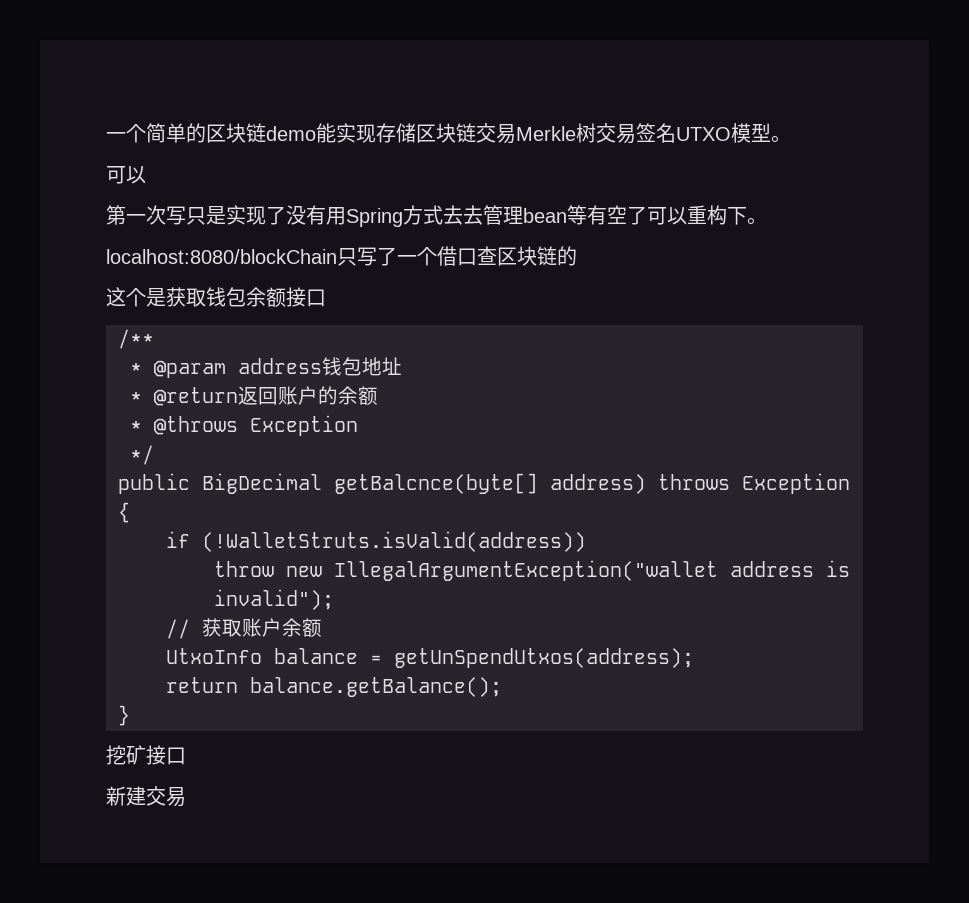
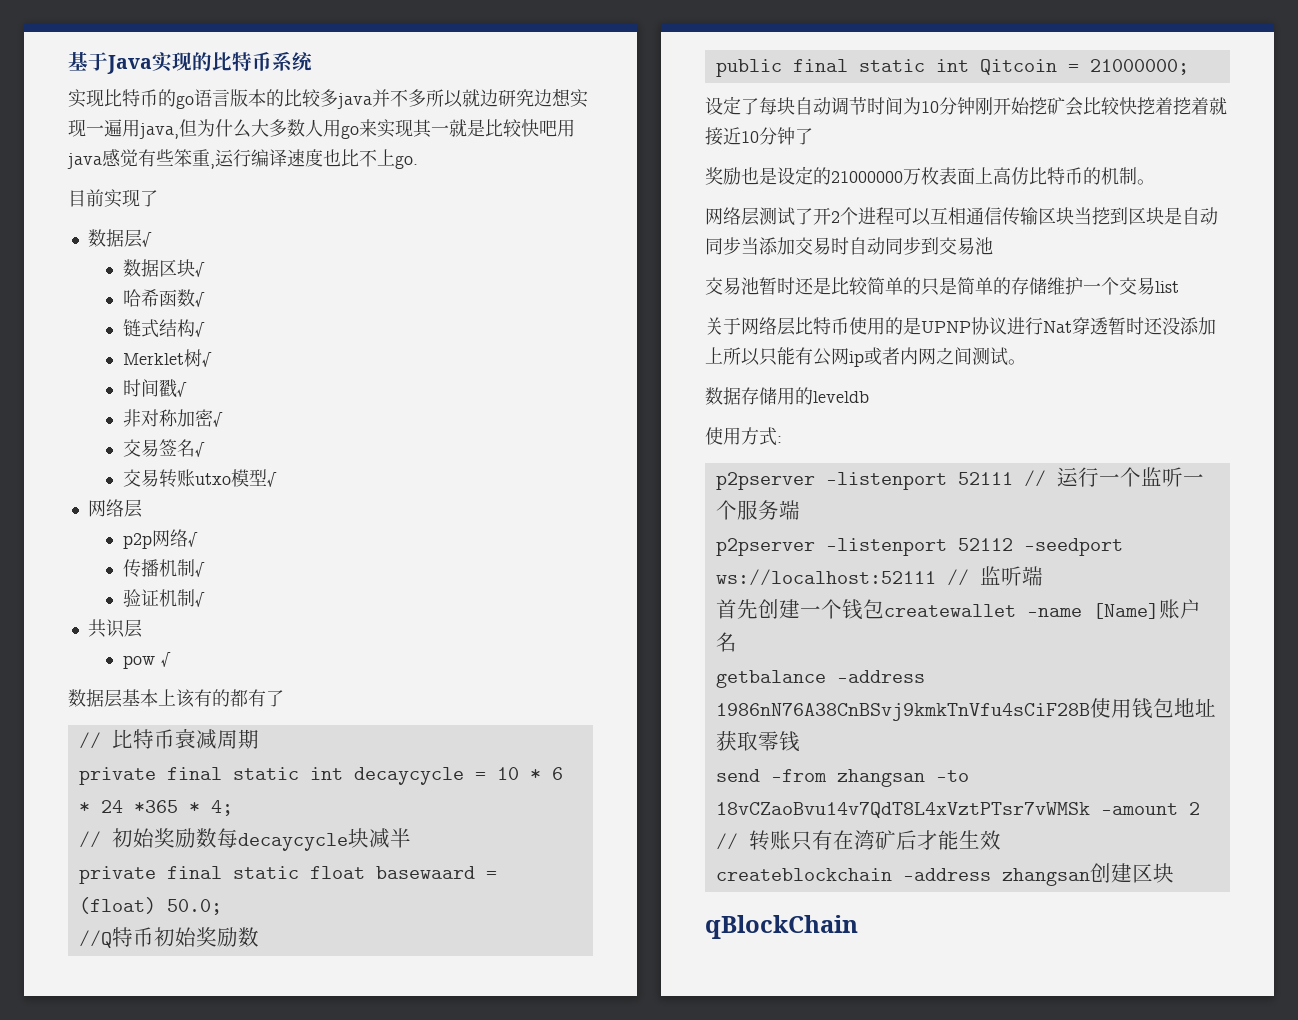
- 一个简单的区块链demo能实现存储区块链交易Merkle树交易签名UTXO模型。
- 可以
- 第一次写只是实现了没有用Spring方式去去管理bean等有空了可以重构下。
- localhost:8080/blockChain只写了一个借口查区块链的
- 这个是获取钱包余额接口
- /**
- * @param address钱包地址
- * @return返回账户的余额
- * @throws Exception
- */
- public BigDecimal getBalcnce(byte[] address) throws Exception {
- if (!WalletStruts.isValid(address))
- throw new IllegalArgumentException("wallet address is invalid");
- // 获取账户余额
- UtxoInfo balance = getUnSpendUtxos(address);
- return balance.getBalance();
- }
- 挖矿接口
- 新建交易
+ 基于Java实现的比特币系统
+ 实现比特币的go语言版本的比较多java并不多所以就边研究边想实现一遍用java,但为什么大多数人用go来实现其一就是比较快吧用java感觉有些笨重,运行编译速度也比不上go.
+ 目前实现了
+ 数据层√
+ 数据区块√
+ 哈希函数√
+ 链式结构√
+ Merklet树√
+ 时间戳√
+ 非对称加密√
+ 交易签名√
+ 交易转账utxo模型√
+ 网络层
+ p2p网络√
+ 传播机制√
+ 验证机制√
+ 共识层
+ pow √
+ 数据层基本上该有的都有了
+ // 比特币衰减周期
+ private final static int decaycycle = 10 * 6 * 24 *365 * 4;
+ // 初始奖励数每decaycycle块减半
+ private final static float basewaard = (float) 50.0;
+ //Q特币初始奖励数
+ public final static int Qitcoin = 21000000;
+ 设定了每块自动调节时间为10分钟刚开始挖矿会比较快挖着挖着就接近10分钟了
+ 奖励也是设定的21000000万枚表面上高仿比特币的机制。
+ 网络层测试了开2个进程可以互相通信传输区块当挖到区块是自动同步当添加交易时自动同步到交易池
+ 交易池暂时还是比较简单的只是简单的存储维护一个交易list
+ 关于网络层比特币使用的是UPNP协议进行Nat穿透暂时还没添加上所以只能有公网ip或者内网之间测试。
+ 数据存储用的leveldb
+ 使用方式:
+ p2pserver -listenport 52111 // 运行一个监听一个服务端
+ p2pserver -listenport 52112 -seedport ws://localhost:52111 // 监听端
+ 首先创建一个钱包createwallet -name [Name]账户名
+ getbalance -address 1986nN76A38CnBSvj9kmkTnVfu4sCiF28B使用钱包地址获取零钱
+ send -from zhangsan -to 18vCZaoBvu14v7QdT8L4xVztPTsr7vWMSk -amount 2 // 转账只有在湾矿后才能生效
+ createblockchain -address zhangsan创建区块
+ qBlockChain

